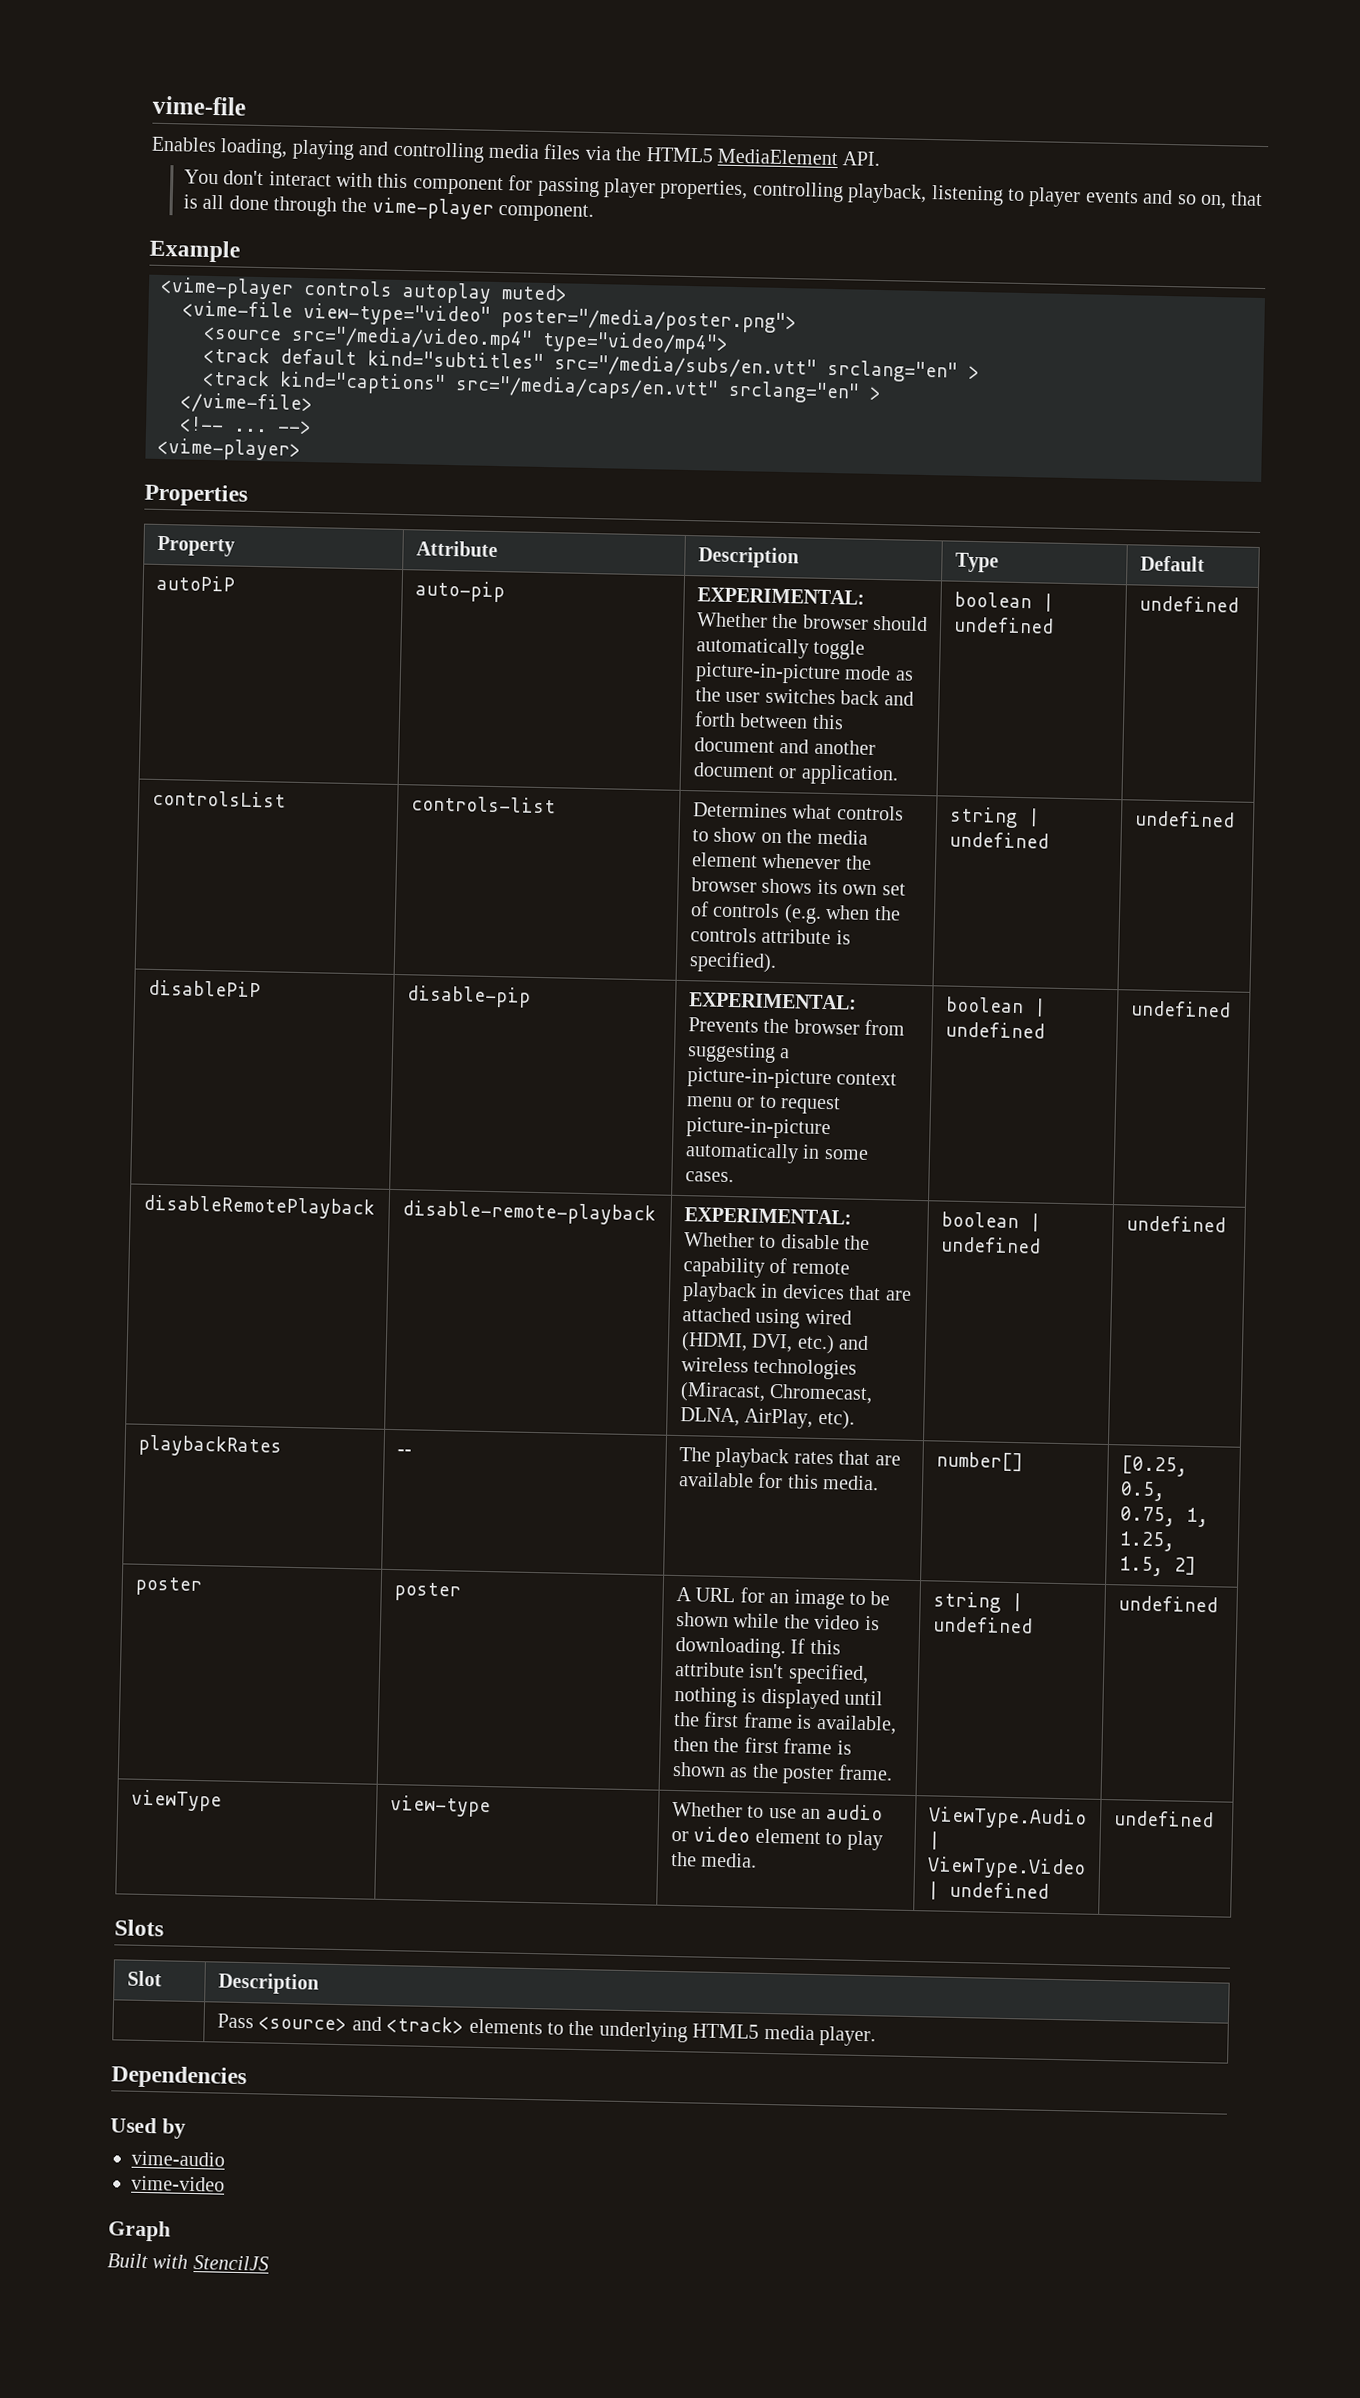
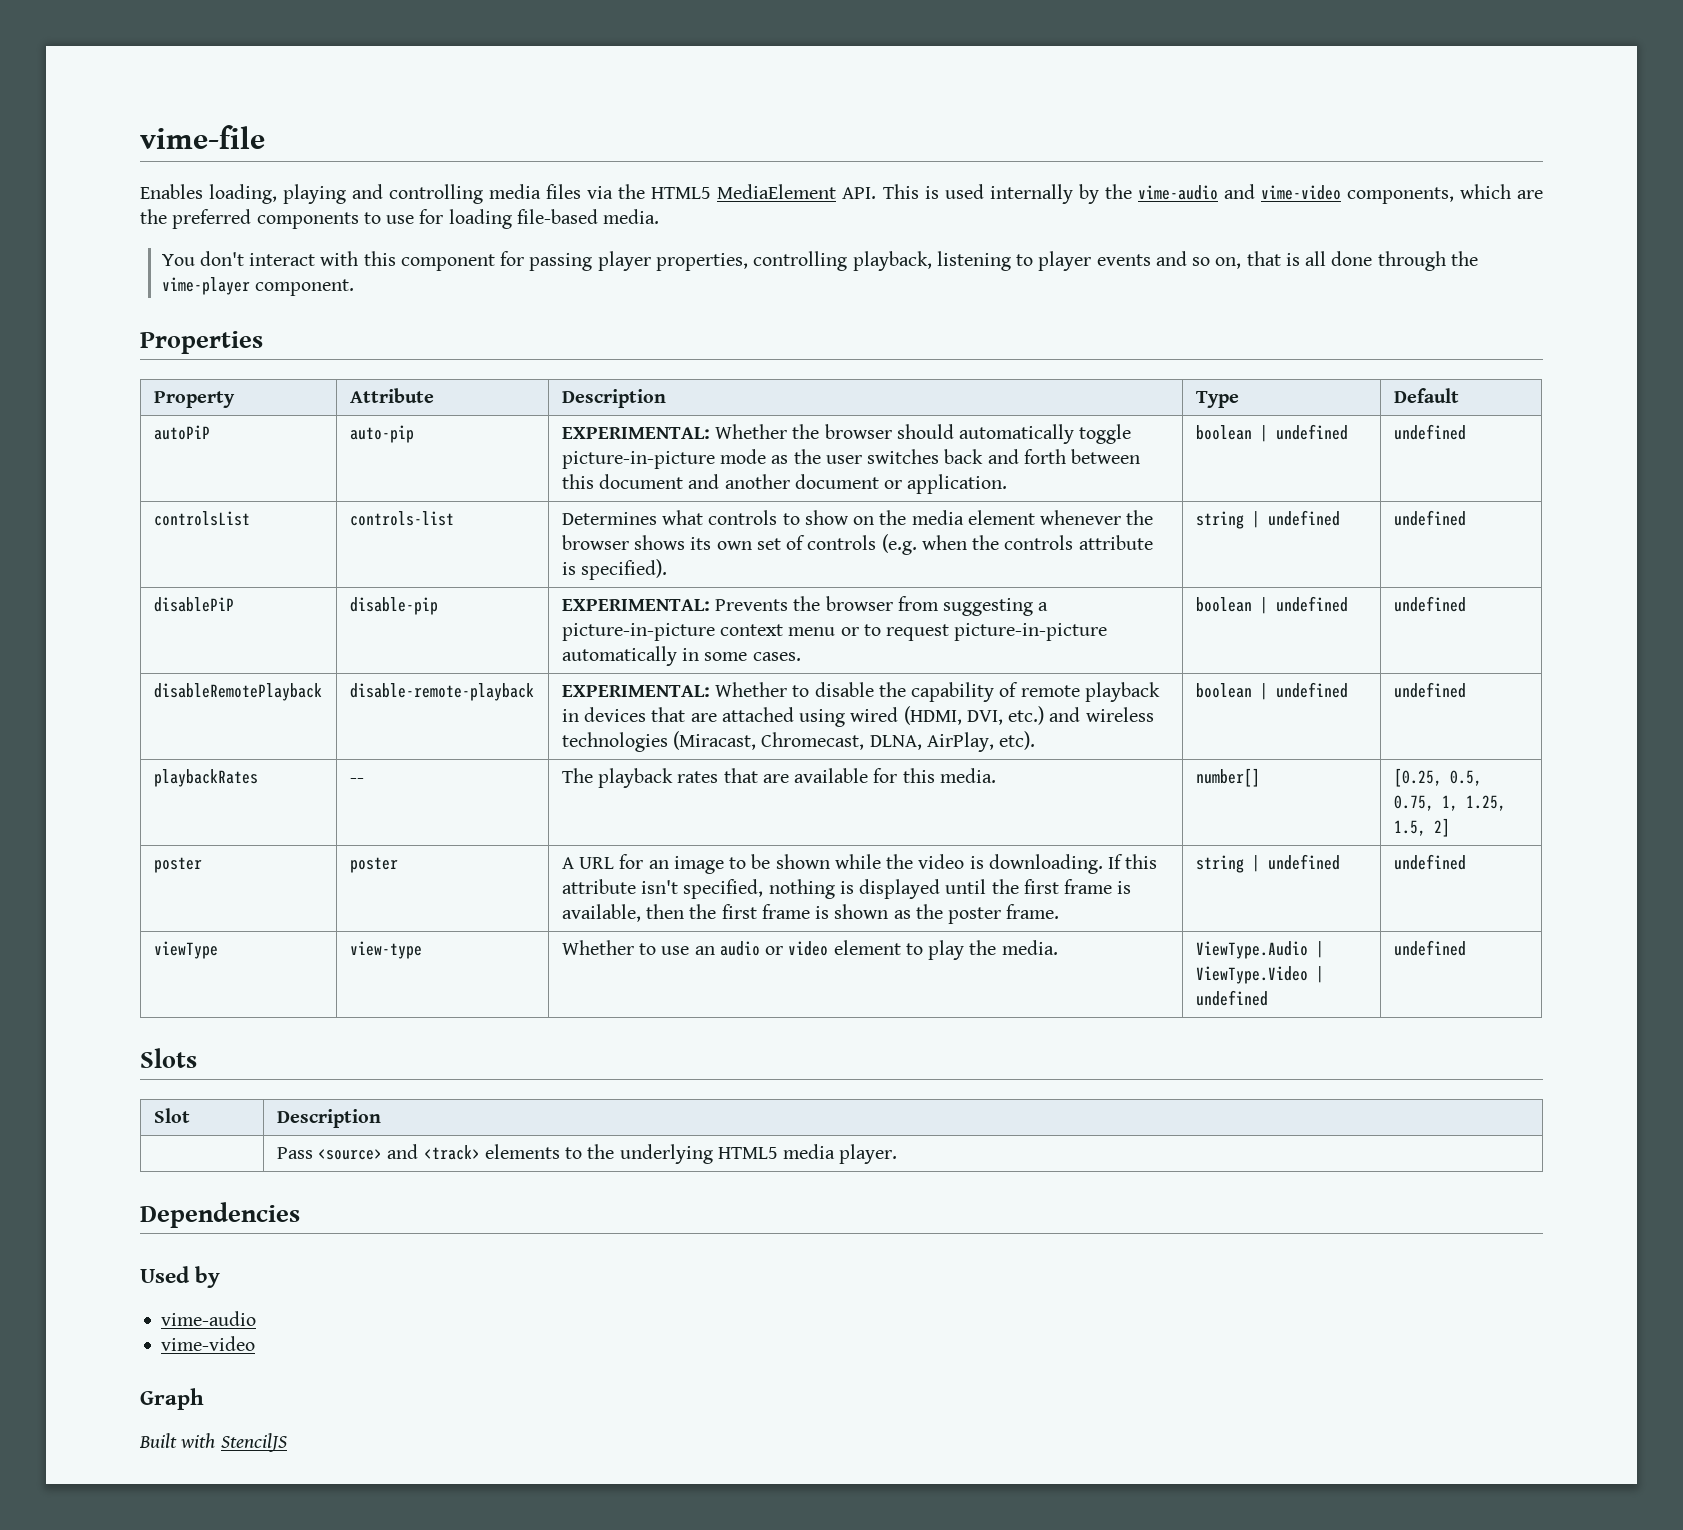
- Enables loading, playing and controlling media files via the HTML5 MediaElement API.
+ Enables loading, playing and controlling media files via the HTML5 MediaElement API. This is used internally by the vime-audio and vime-video components, which are the preferred components to use for loading file-based media.
- Example
- <vime-player controls autoplay muted>
- <vime-file view-type="video" poster="/media/poster.png">
- <source src="/media/video.mp4" type="video/mp4">
- <track default kind="subtitles" src="/media/subs/en.vtt" srclang="en" >
- <track kind="captions" src="/media/caps/en.vtt" srclang="en" >
- </vime-file>
- <!-- ... -->
- <vime-player>

